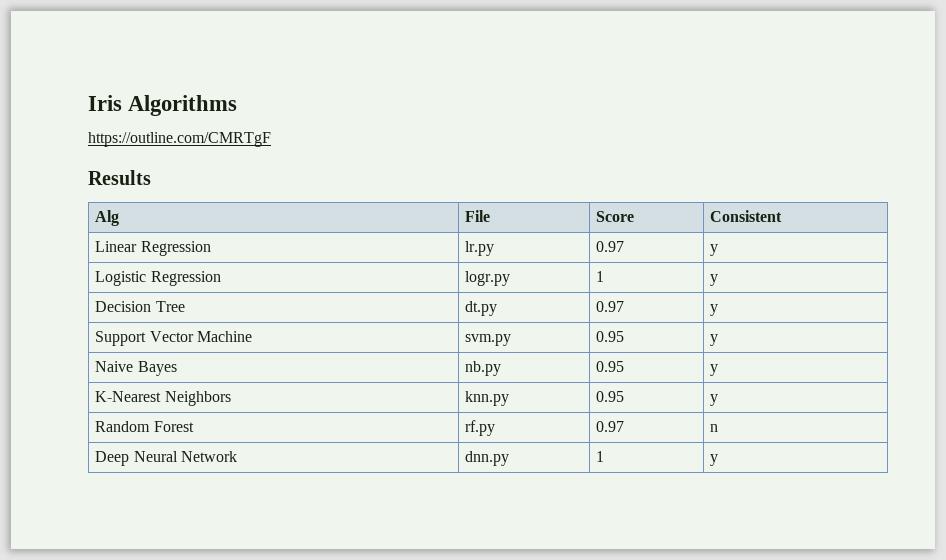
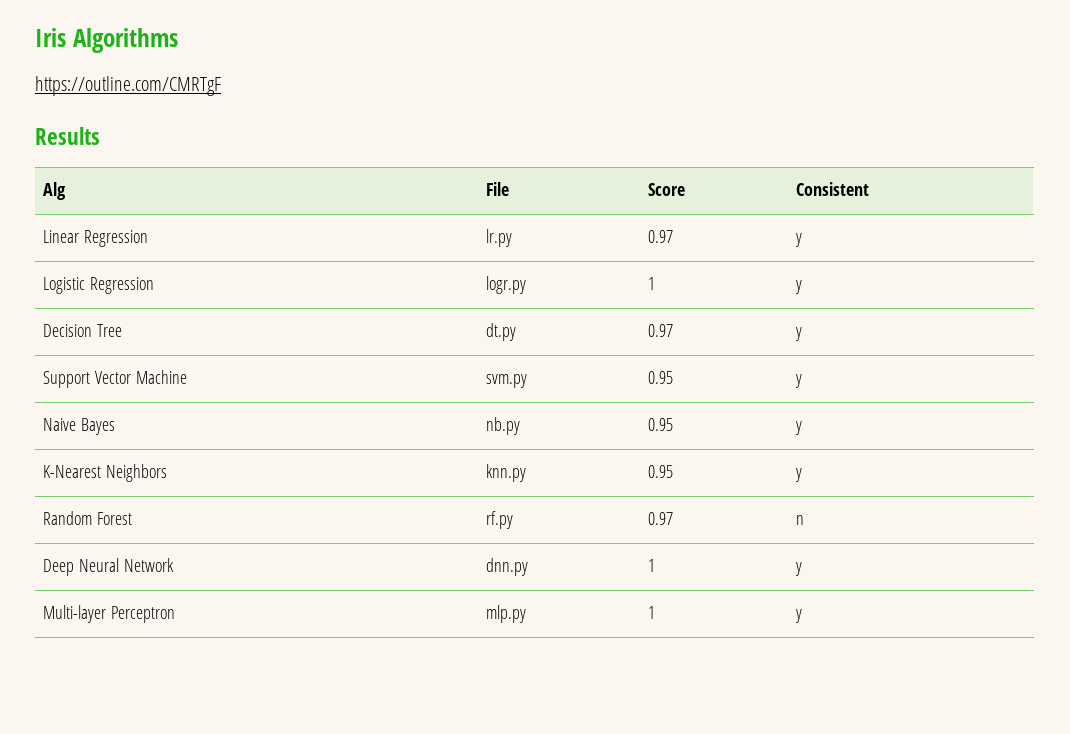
+ Multi-layer Perceptron | mlp.py | 1 | y

